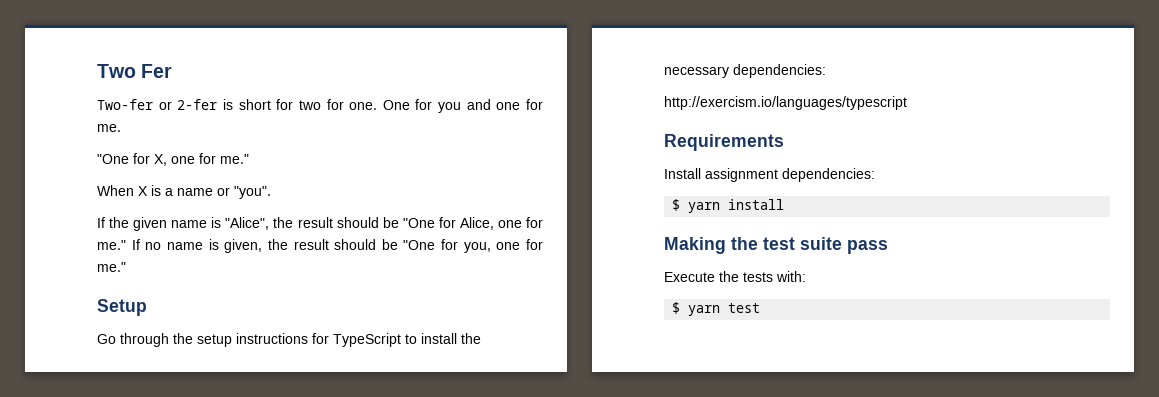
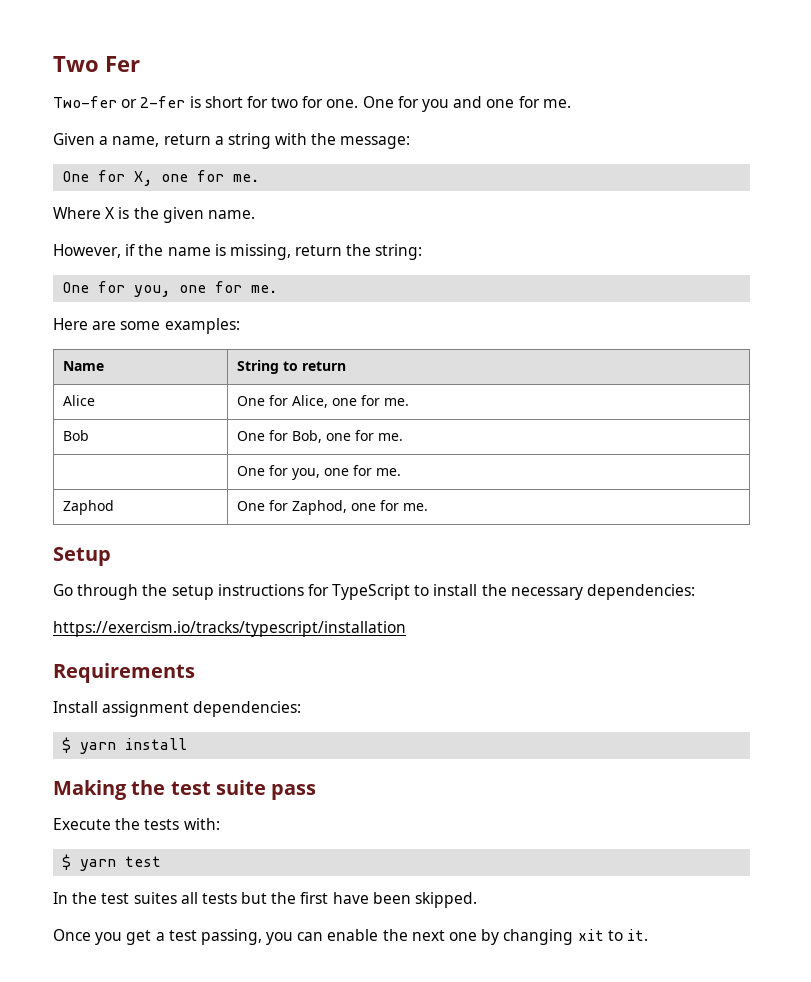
- "One for X, one for me."
- When X is a name or "you".
- If the given name is "Alice", the result should be "One for Alice, one for me." If no name is given, the result should be "One for you, one for me."
+ Given a name, return a string with the message:
+ One for X, one for me.
+ Where X is the given name.
+ However, if the name is missing, return the string:
+ One for you, one for me.
+ Here are some examples:
+ Name | String to return
+ Alice | One for Alice, one for me.
+ Bob | One for Bob, one for me.
+ | One for you, one for me.
+ Zaphod | One for Zaphod, one for me.
- http://exercism.io/languages/typescript
+ https://exercism.io/tracks/typescript/installation
+ In the test suites all tests but the first have been skipped.
+ Once you get a test passing, you can enable the next one by changing xit to it.

